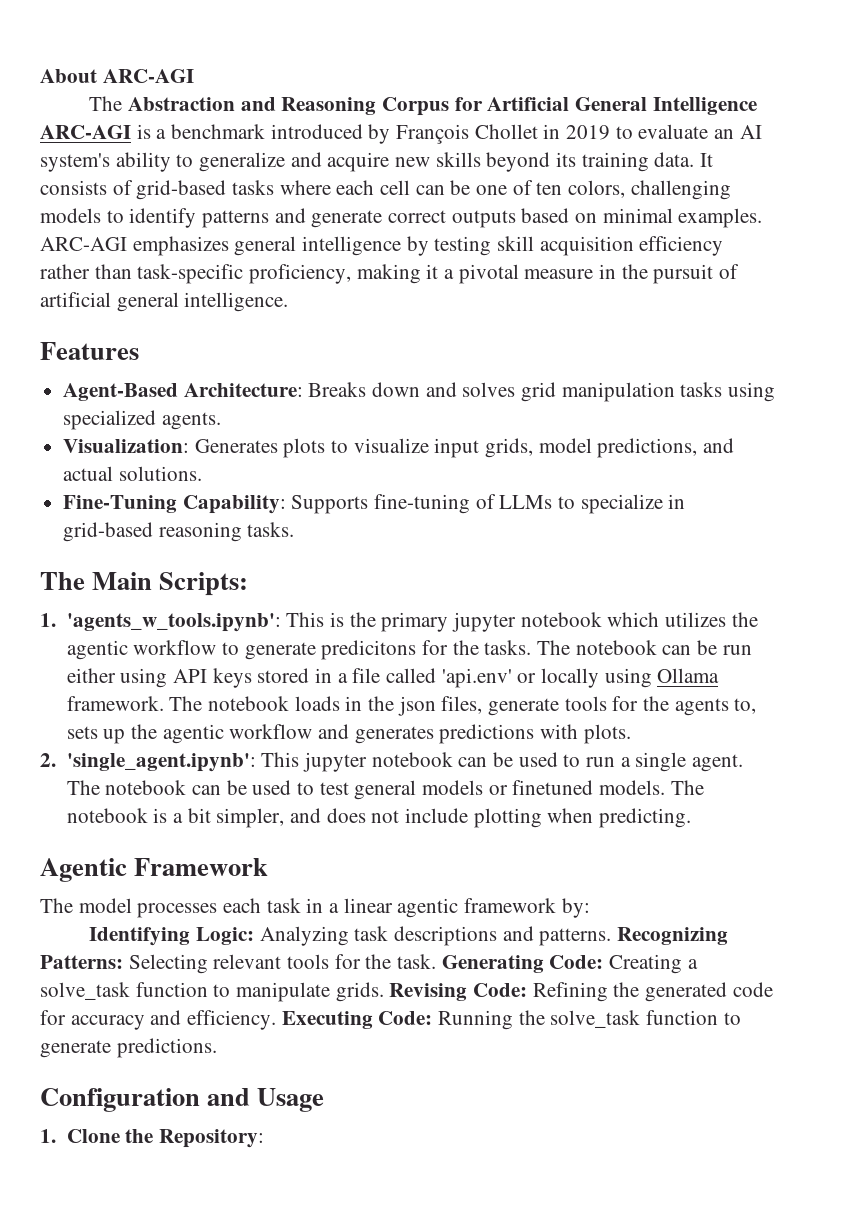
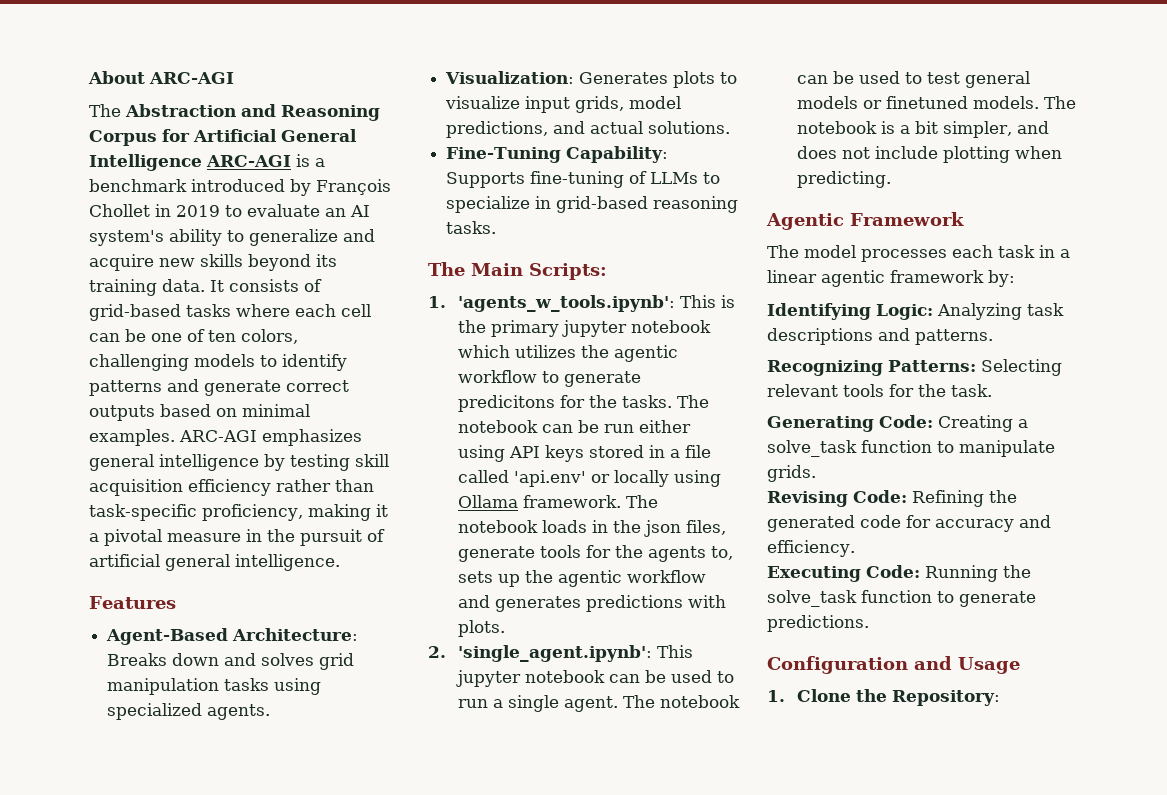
- Identifying Logic: Analyzing task descriptions and patterns. Recognizing Patterns: Selecting relevant tools for the task. Generating Code: Creating a solve_task function to manipulate grids. Revising Code: Refining the generated code for accuracy and efficiency. Executing Code: Running the solve_task function to generate predictions.
+ Identifying Logic: Analyzing task descriptions and patterns.
+ Recognizing Patterns: Selecting relevant tools for the task.
+ Generating Code: Creating a solve_task function to manipulate grids.
+ Revising Code: Refining the generated code for accuracy and efficiency.
+ Executing Code: Running the solve_task function to generate predictions.

